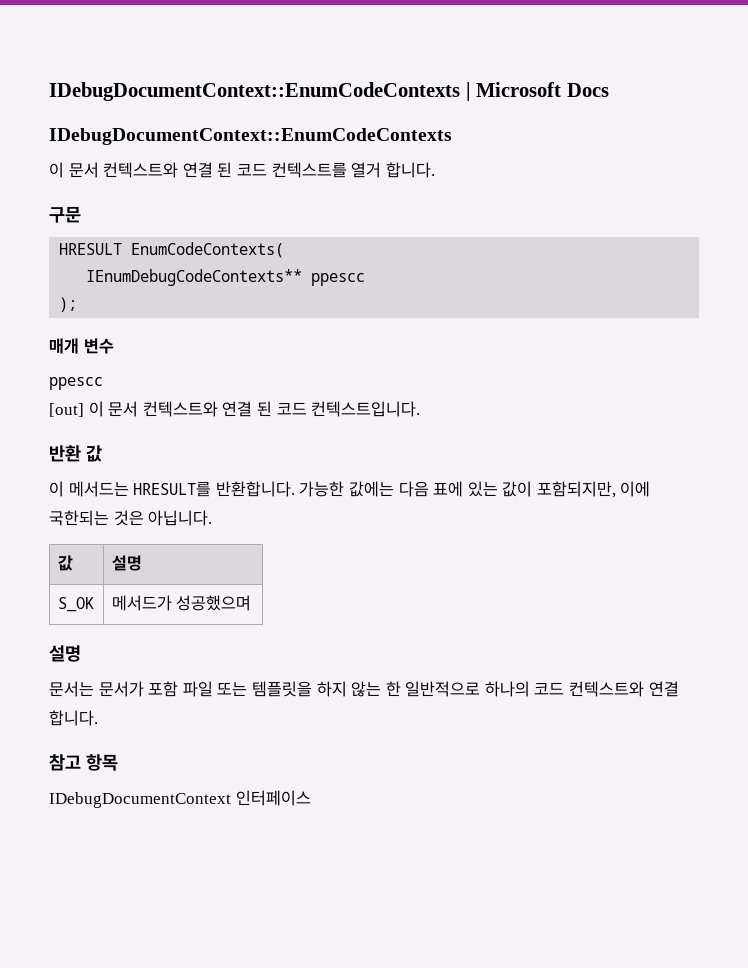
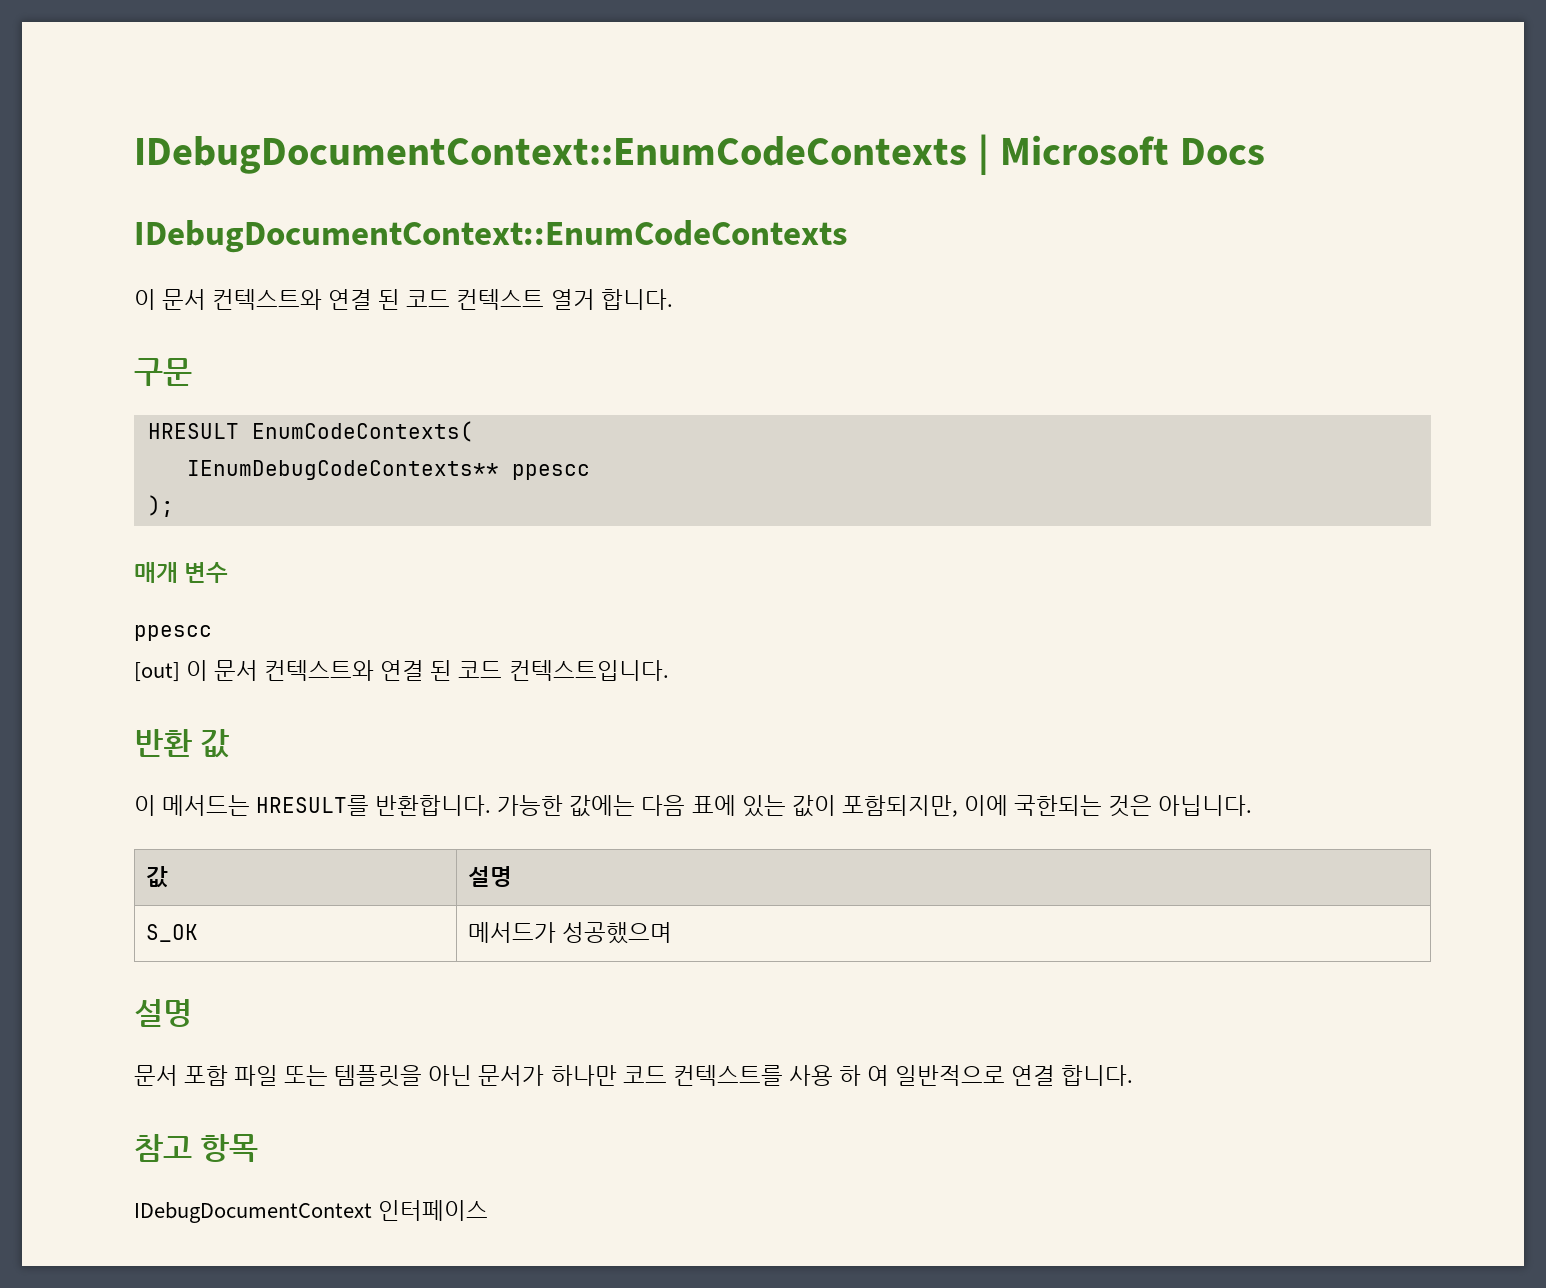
- 이 문서 컨텍스트와 연결 된 코드 컨텍스트를 열거 합니다.
+ 이 문서 컨텍스트와 연결 된 코드 컨텍스트 열거 합니다.
- 문서는 문서가 포함 파일 또는 템플릿을 하지 않는 한 일반적으로 하나의 코드 컨텍스트와 연결 합니다.
+ 문서 포함 파일 또는 템플릿을 아닌 문서가 하나만 코드 컨텍스트를 사용 하 여 일반적으로 연결 합니다.

